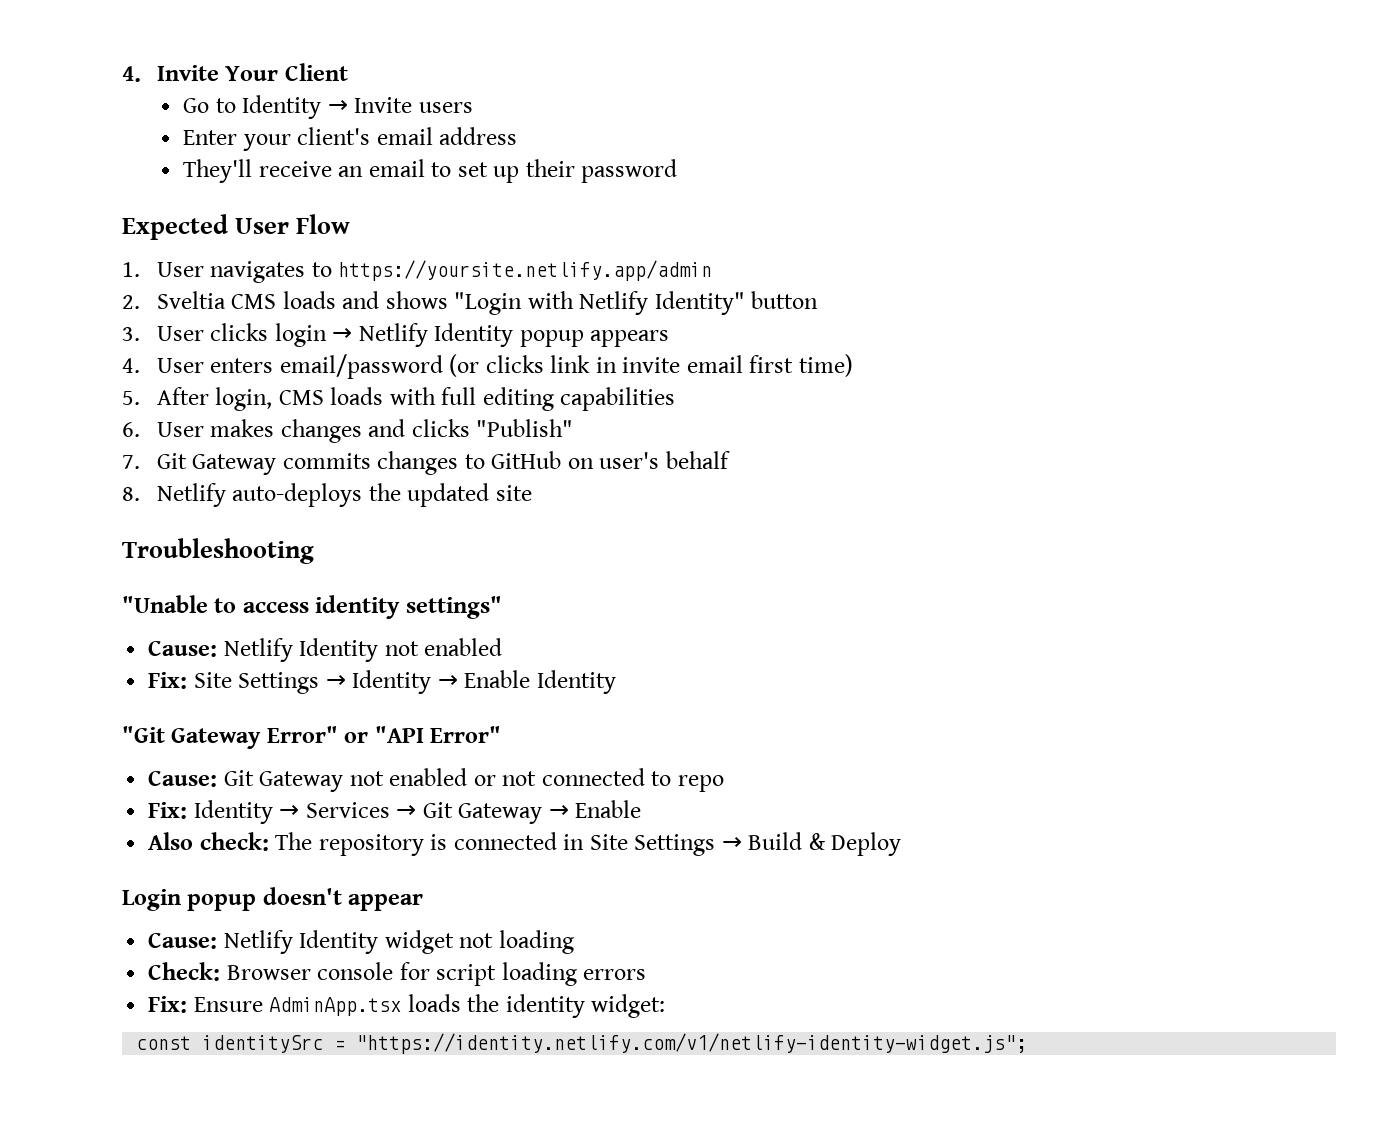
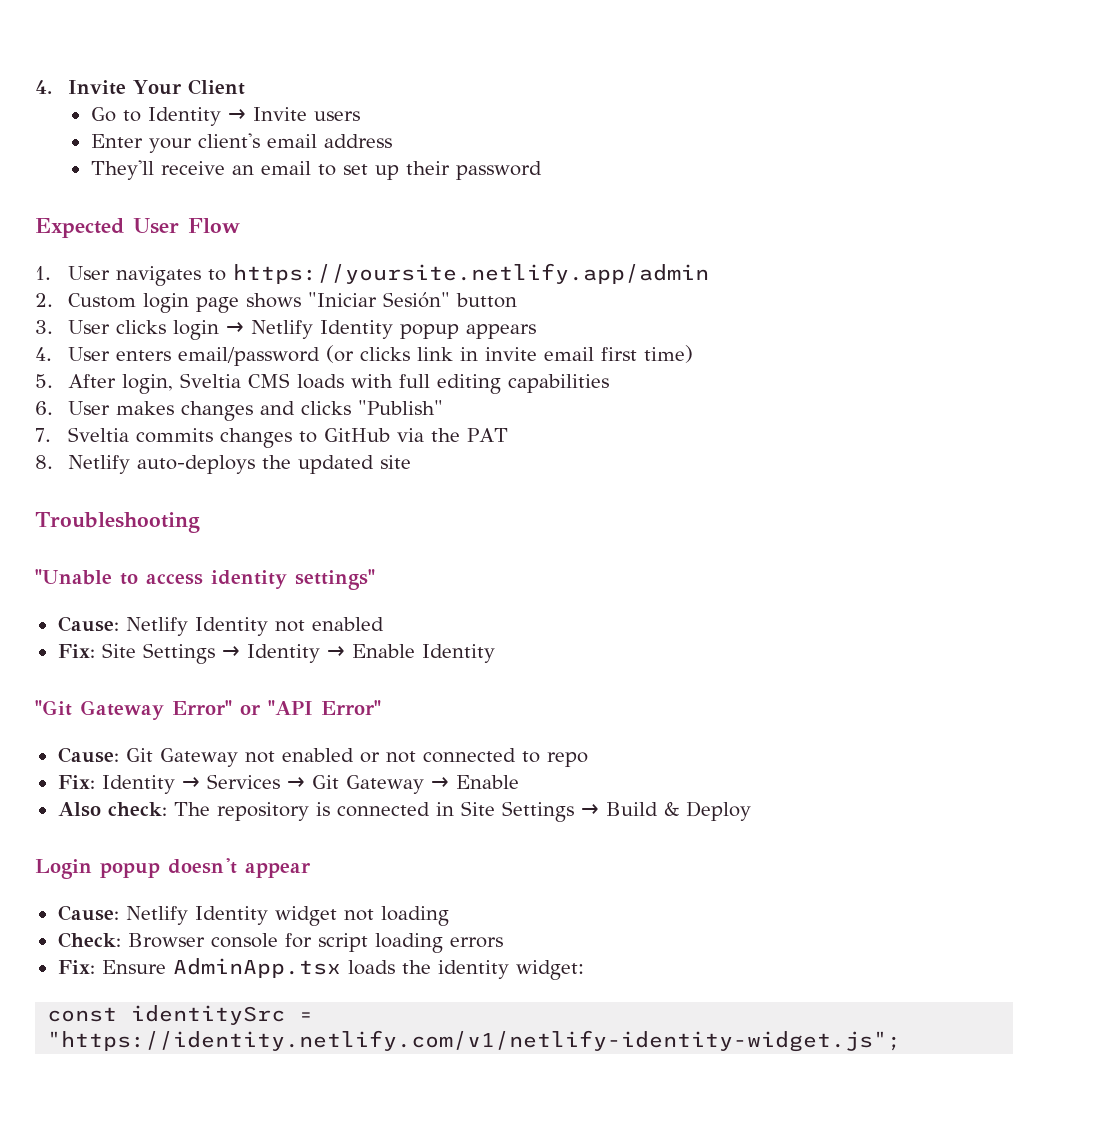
- 2. Sveltia CMS loads and shows "Login with Netlify Identity" button
+ 2. Custom login page shows "Iniciar Sesión" button
- 5. After login, CMS loads with full editing capabilities
+ 5. After login, Sveltia CMS loads with full editing capabilities
- 7. Git Gateway commits changes to GitHub on user's behalf
+ 7. Sveltia commits changes to GitHub via the PAT

